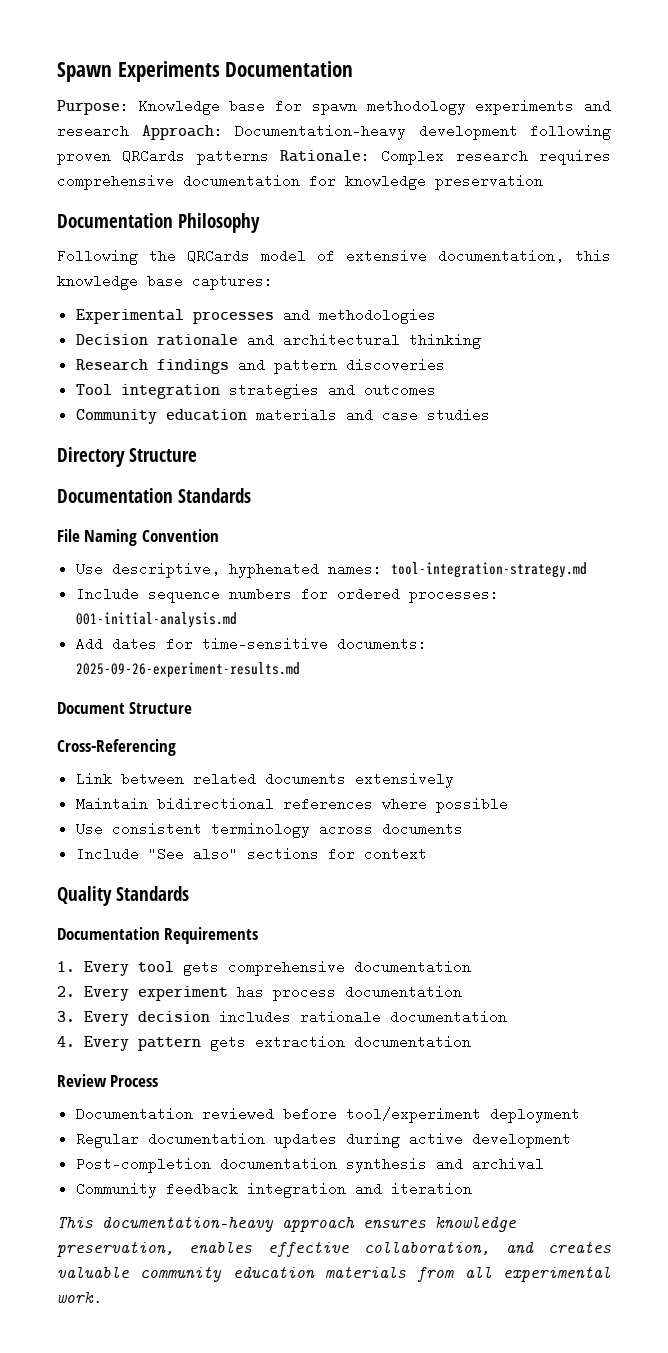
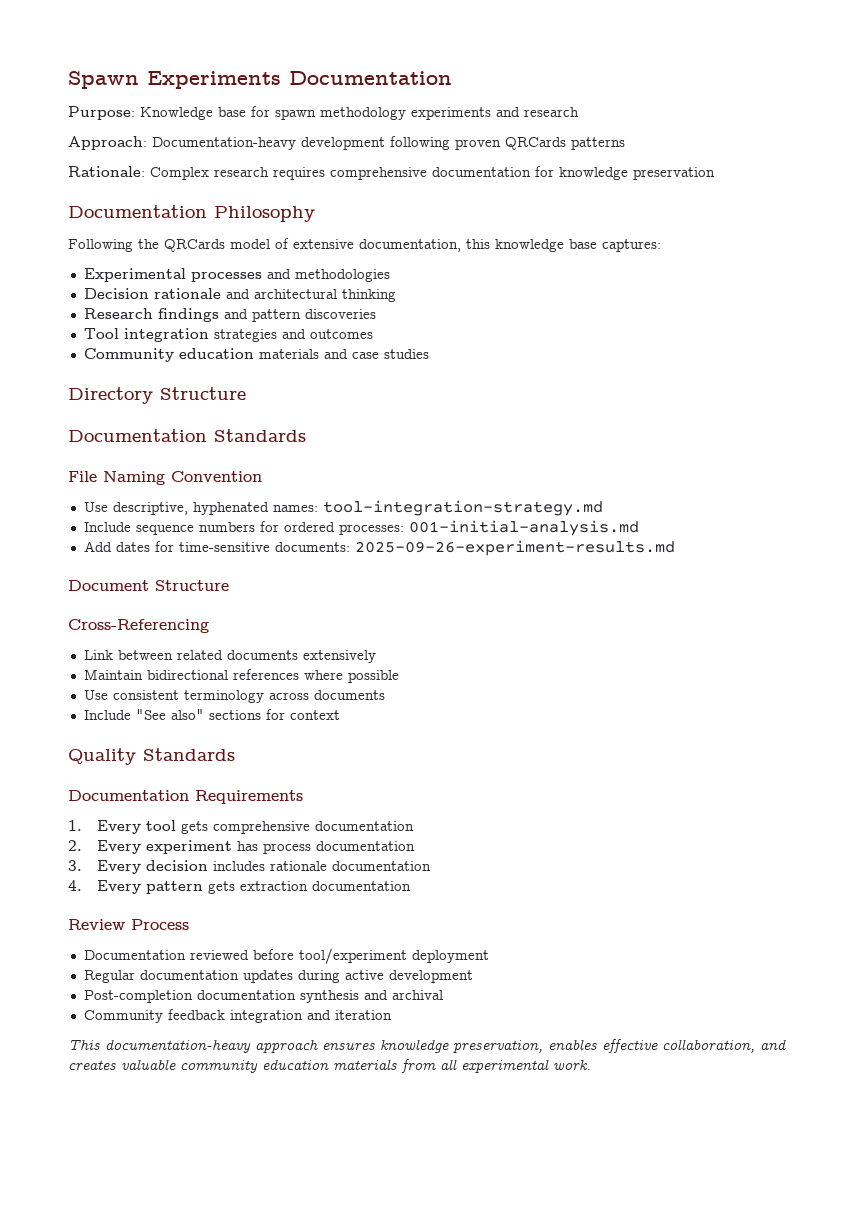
- Purpose: Knowledge base for spawn methodology experiments and research Approach: Documentation-heavy development following proven QRCards patterns Rationale: Complex research requires comprehensive documentation for knowledge preservation
+ Purpose: Knowledge base for spawn methodology experiments and research
+ Approach: Documentation-heavy development following proven QRCards patterns
+ Rationale: Complex research requires comprehensive documentation for knowledge preservation

